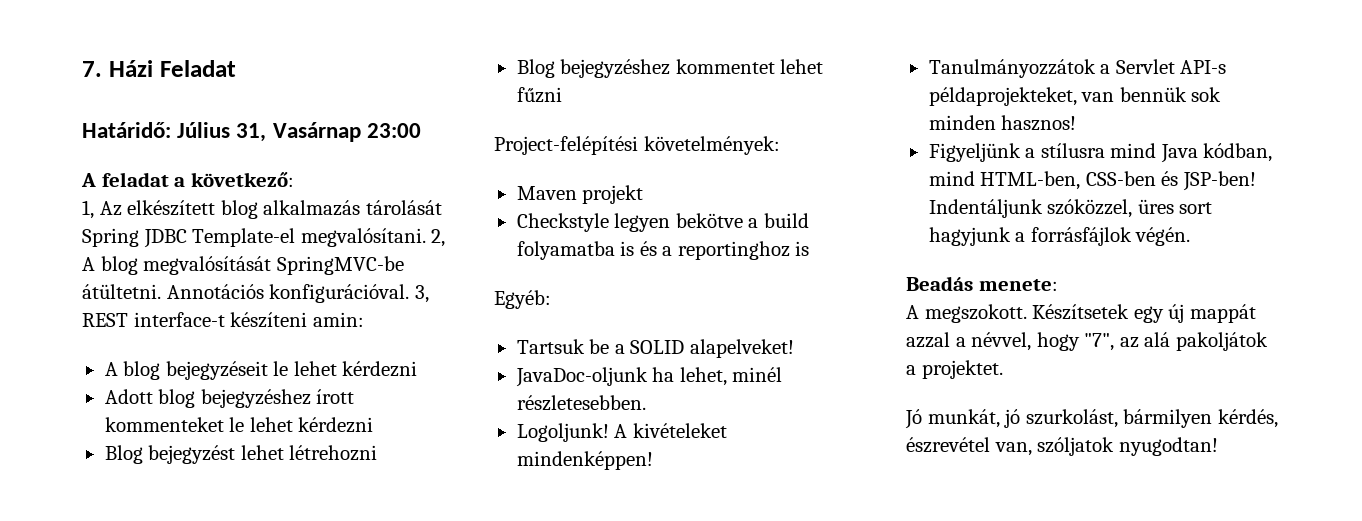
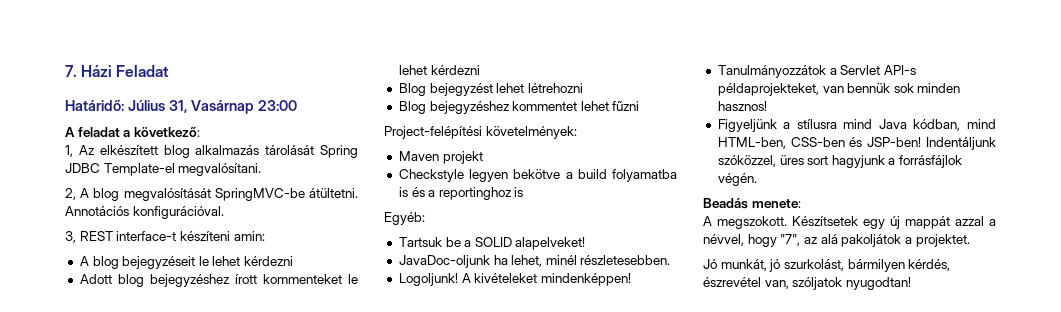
- 1, Az elkészített blog alkalmazás tárolását Spring JDBC Template-el megvalósítani. 2, A blog megvalósítását SpringMVC-be átültetni.
+ 1, Az elkészített blog alkalmazás tárolását Spring JDBC Template-el megvalósítani.
+ 2, A blog megvalósítását SpringMVC-be átültetni.
- Annotációs konfigurációval. 3, REST interface-t készíteni amin:
+ Annotációs konfigurációval.
+ 3, REST interface-t készíteni amin:

